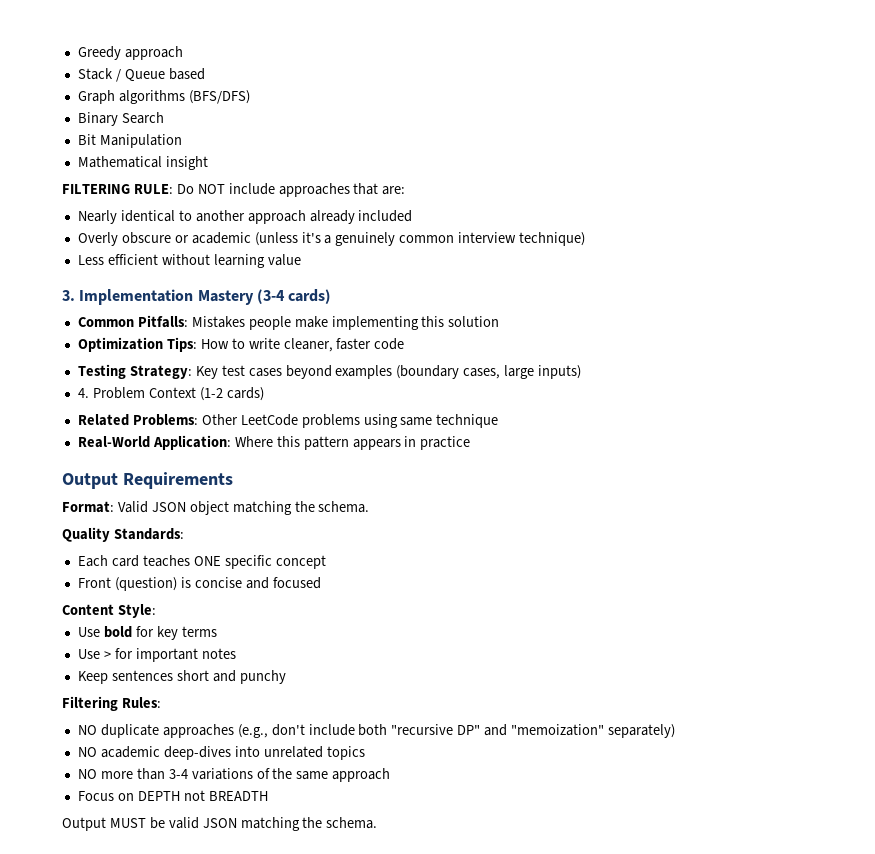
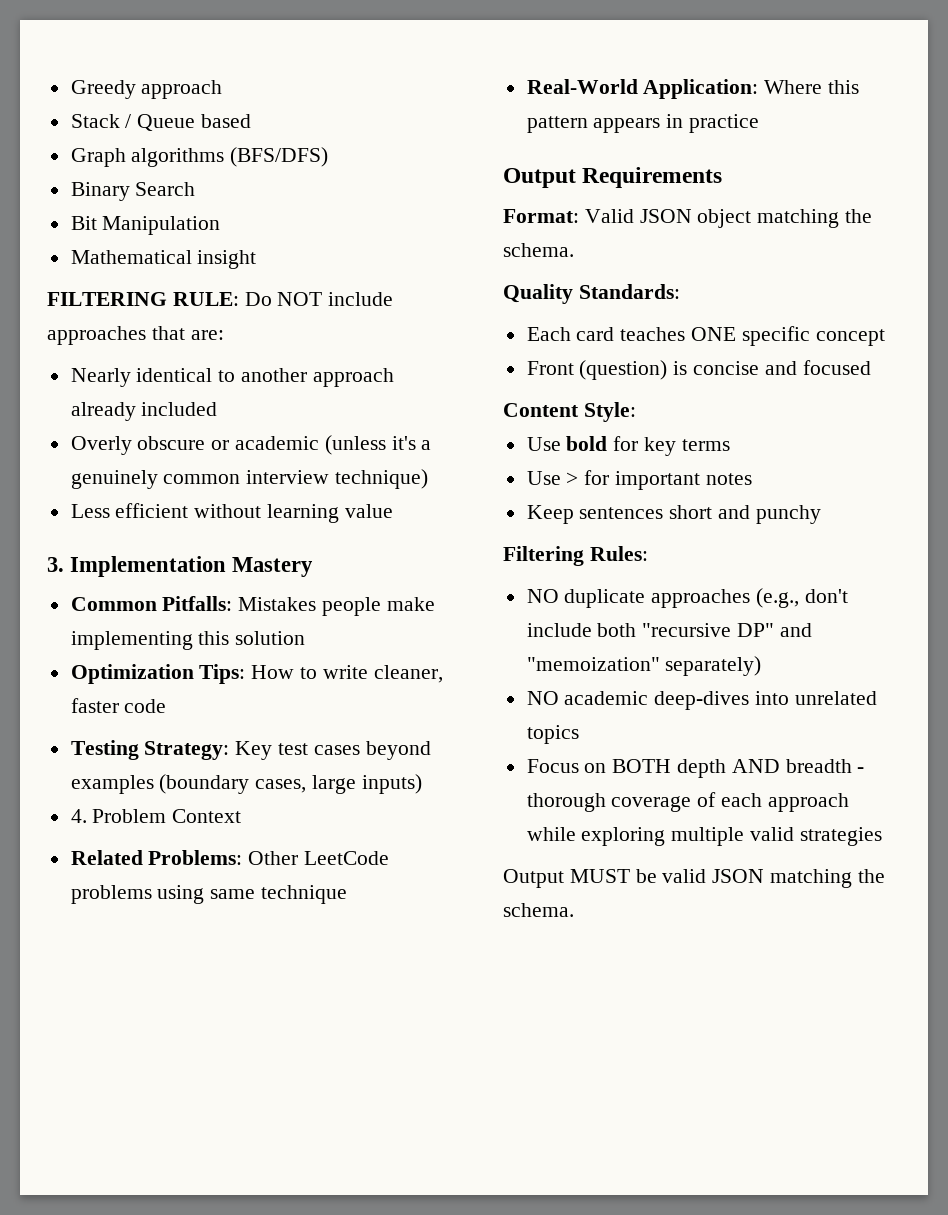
- 3. Implementation Mastery (3-4 cards)
+ 3. Implementation Mastery
- 4. Problem Context (1-2 cards)
+ 4. Problem Context
- NO more than 3-4 variations of the same approach
- Focus on DEPTH not BREADTH
+ Focus on BOTH depth AND breadth - thorough coverage of each approach while exploring multiple valid strategies

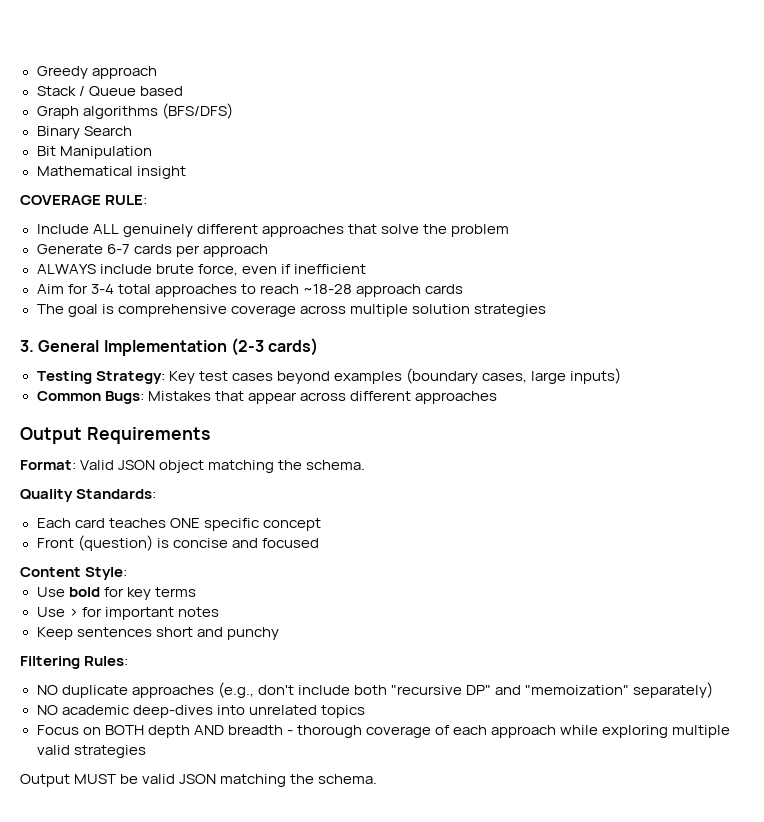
- FILTERING RULE: Do NOT include approaches that are:
- Nearly identical to another approach already included
- Overly obscure or academic (unless it's a genuinely common interview technique)
- Less efficient without learning value
- 3. Implementation Mastery
- Common Pitfalls: Mistakes people make implementing this solution
- Optimization Tips: How to write cleaner, faster code
+ COVERAGE RULE:
+ Include ALL genuinely different approaches that solve the problem
+ Generate 6-7 cards per approach
+ ALWAYS include brute force, even if inefficient
+ Aim for 3-4 total approaches to reach ~18-28 approach cards
+ The goal is comprehensive coverage across multiple solution strategies
+ 3. General Implementation (2-3 cards)
- 4. Problem Context
- Related Problems: Other LeetCode problems using same technique
- Real-World Application: Where this pattern appears in practice
+ Common Bugs: Mistakes that appear across different approaches

